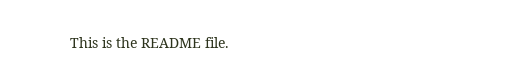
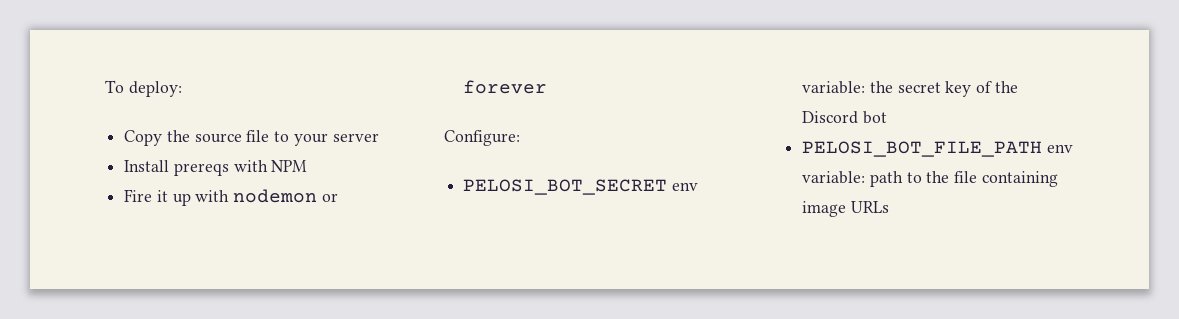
- This is the README file.
+ To deploy:
+ Copy the source file to your server
+ Install prereqs with NPM
+ Fire it up with nodemon or forever
+ Configure:
+ PELOSI_BOT_SECRET env variable: the secret key of the Discord bot
+ PELOSI_BOT_FILE_PATH env variable: path to the file containing image URLs

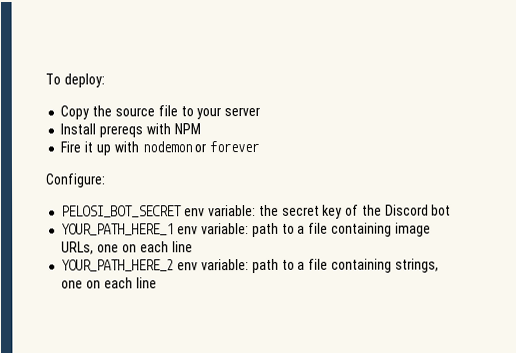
- PELOSI_BOT_FILE_PATH env variable: path to the file containing image URLs
+ YOUR_PATH_HERE_1 env variable: path to a file containing image URLs, one on each line
+ YOUR_PATH_HERE_2 env variable: path to a file containing strings, one on each line

